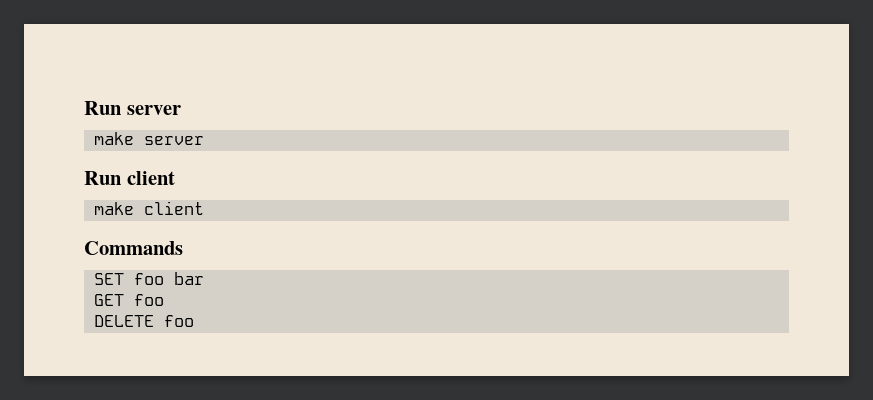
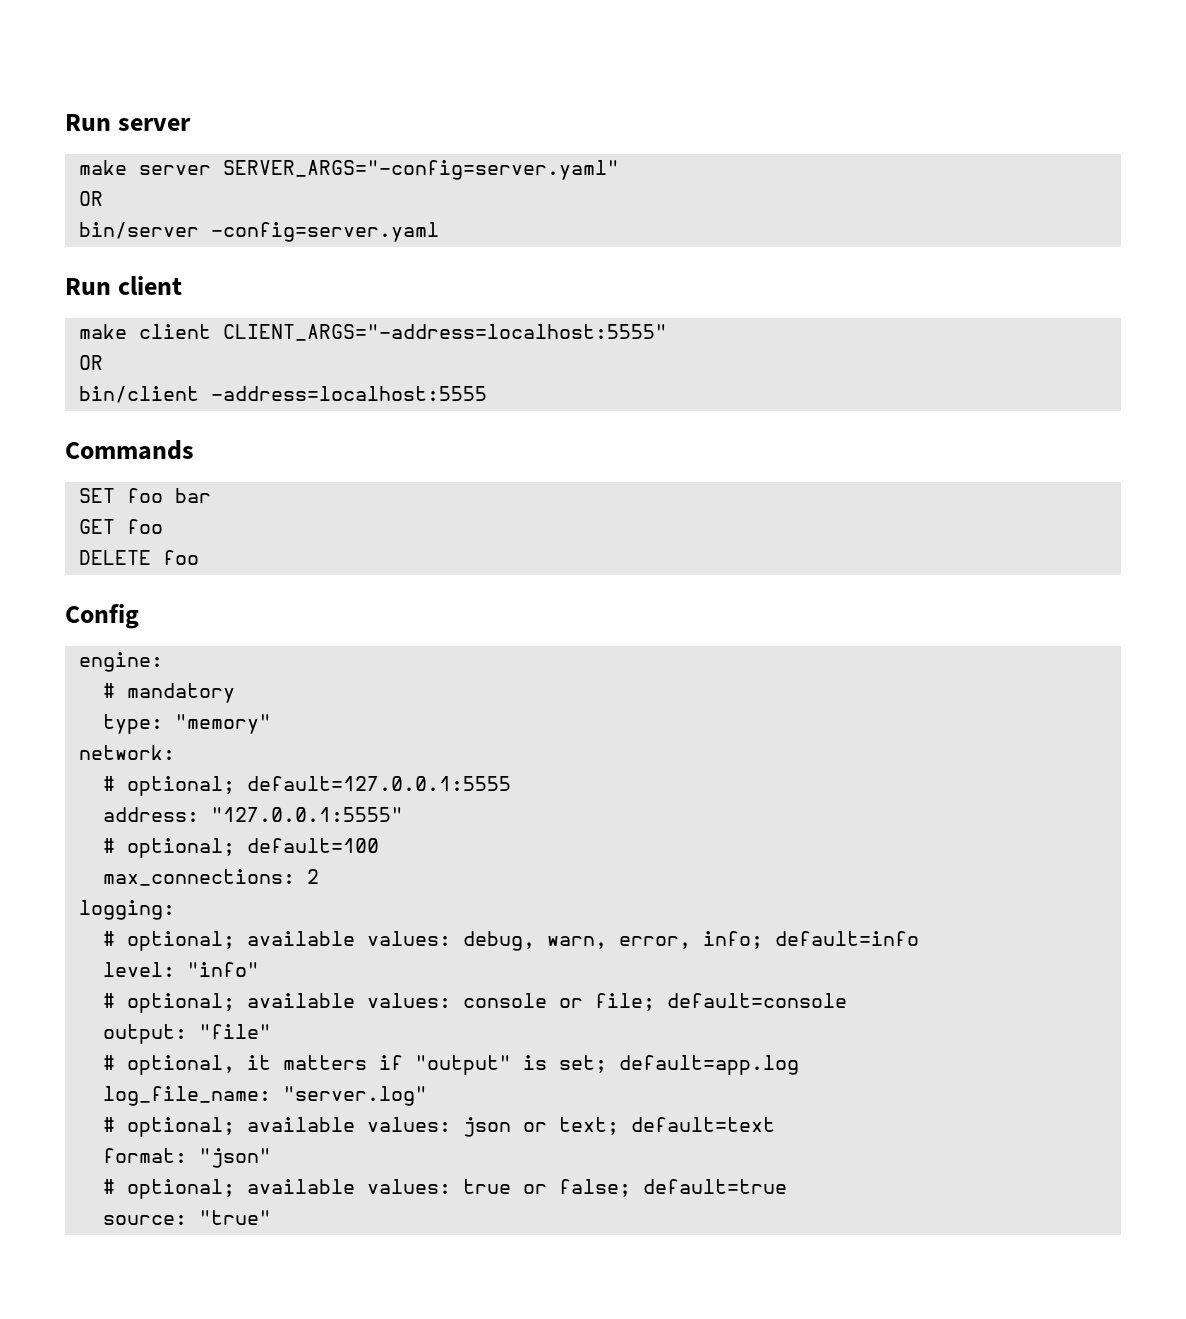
- make server
+ make server SERVER_ARGS="-config=server.yaml"
+ OR
+ bin/server -config=server.yaml
- make client
+ make client CLIENT_ARGS="-address=localhost:5555"
+ OR
+ bin/client -address=localhost:5555
+ Config
+ engine:
+ # mandatory
+ type: "memory"
+ network:
+ # optional; default=127.0.0.1:5555
+ address: "127.0.0.1:5555"
+ # optional; default=100
+ max_connections: 2
+ logging:
+ # optional; available values: debug, warn, error, info; default=info
+ level: "info"
+ # optional; available values: console or file; default=console
+ output: "file"
+ # optional, it matters if "output" is set; default=app.log
+ log_file_name: "server.log"
+ # optional; available values: json or text; default=text
+ format: "json"
+ # optional; available values: true or false; default=true
+ source: "true"

